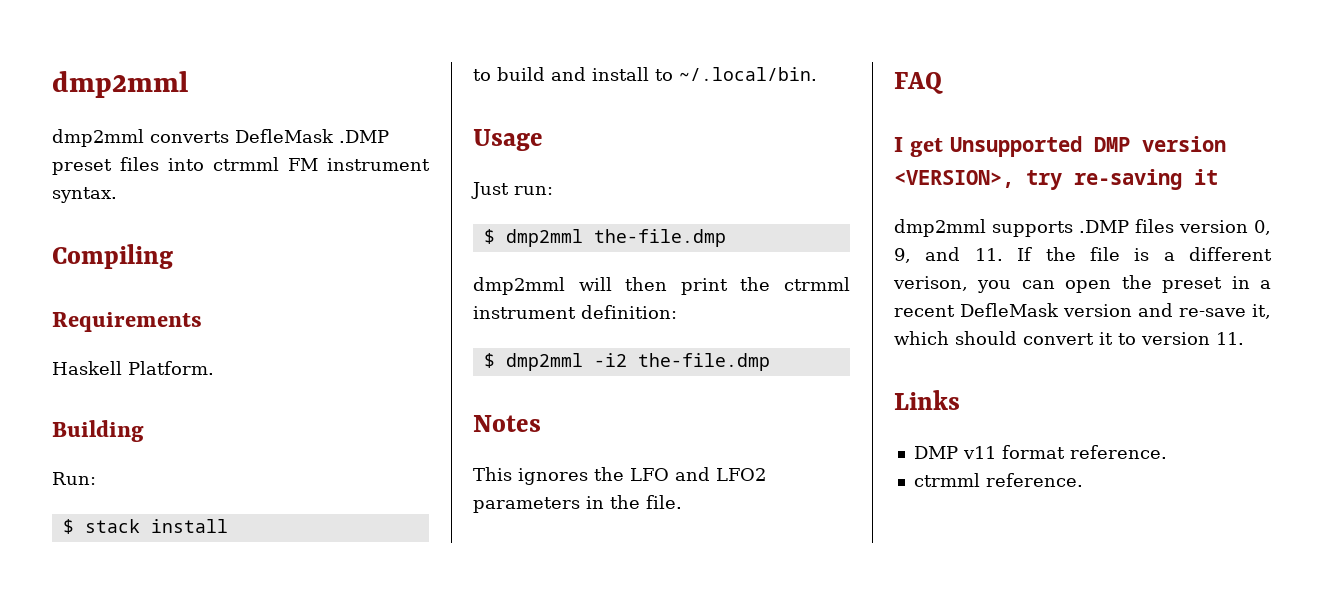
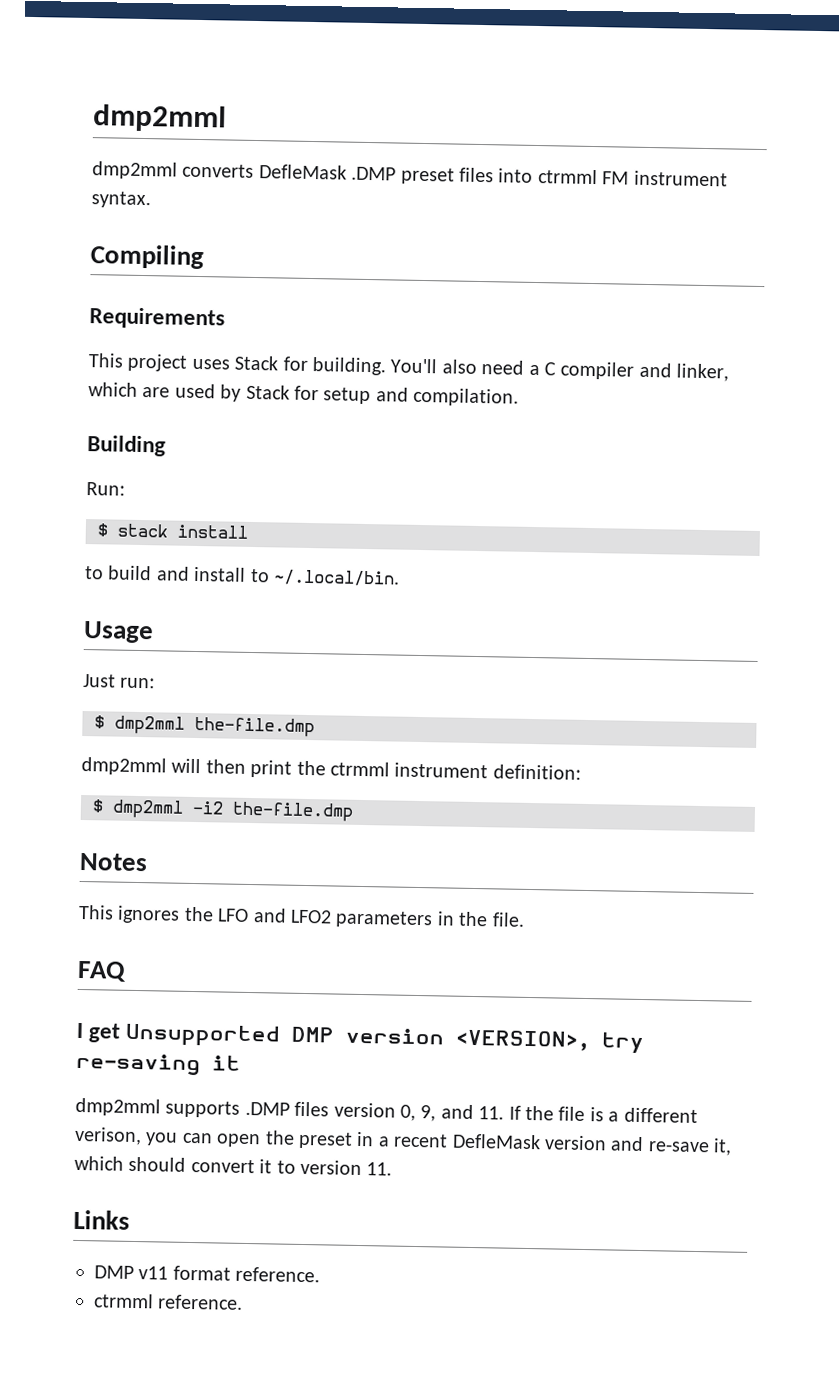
- Haskell Platform.
+ This project uses Stack for building. You'll also need a C compiler and linker, which are used by Stack for setup and compilation.

